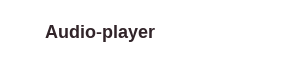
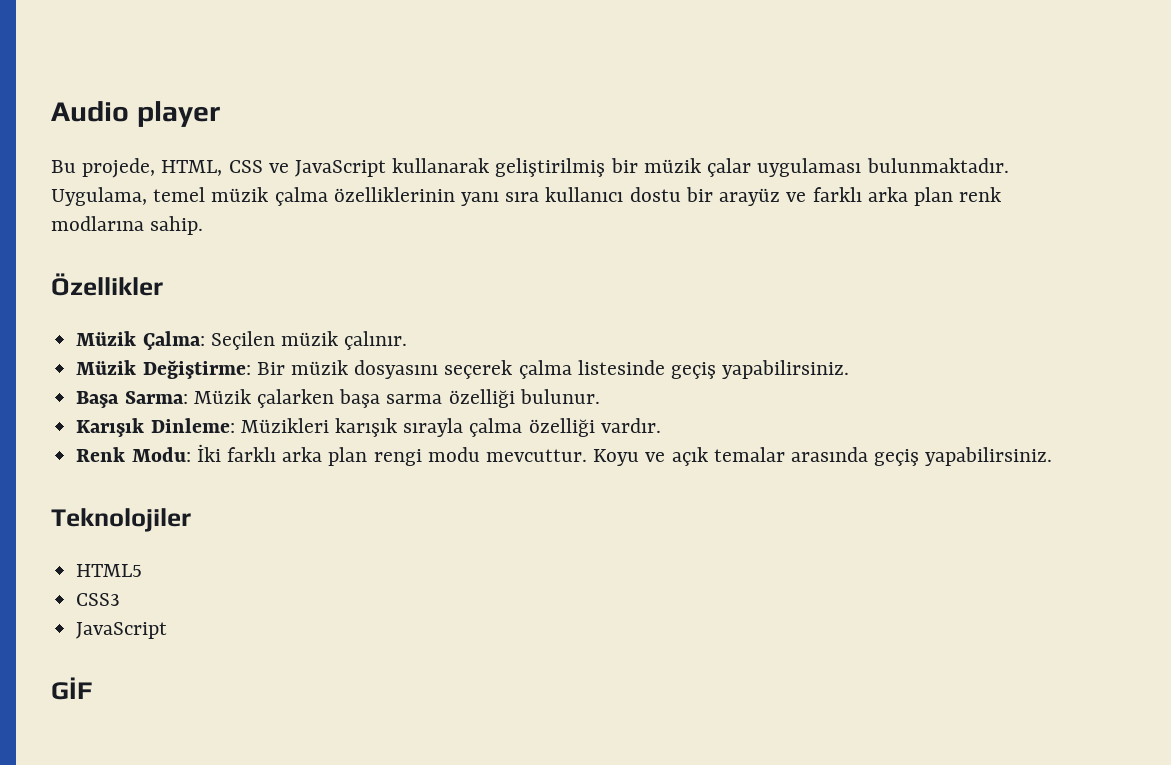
- Audio-player
+ Audio player
+ Bu projede, HTML, CSS ve JavaScript kullanarak geliştirilmiş bir müzik çalar uygulaması bulunmaktadır. Uygulama, temel müzik çalma özelliklerinin yanı sıra kullanıcı dostu bir arayüz ve farklı arka plan renk modlarına sahip.
+ Özellikler
+ Müzik Çalma: Seçilen müzik çalınır.
+ Müzik Değiştirme: Bir müzik dosyasını seçerek çalma listesinde geçiş yapabilirsiniz.
+ Başa Sarma: Müzik çalarken başa sarma özelliği bulunur.
+ Karışık Dinleme: Müzikleri karışık sırayla çalma özelliği vardır.
+ Renk Modu: İki farklı arka plan rengi modu mevcuttur. Koyu ve açık temalar arasında geçiş yapabilirsiniz.
+ Teknolojiler
+ HTML5
+ CSS3
+ JavaScript
+ GİF

